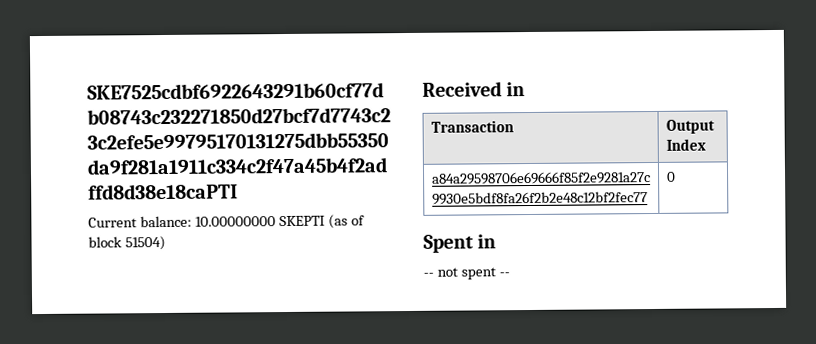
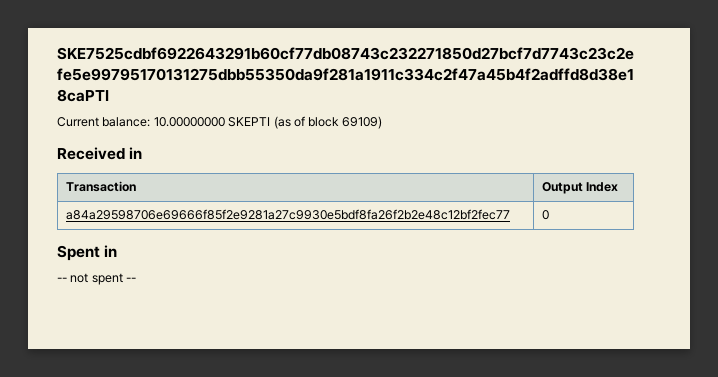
- Current balance: 10.00000000 SKEPTI (as of block 51504)
+ Current balance: 10.00000000 SKEPTI (as of block 69109)

